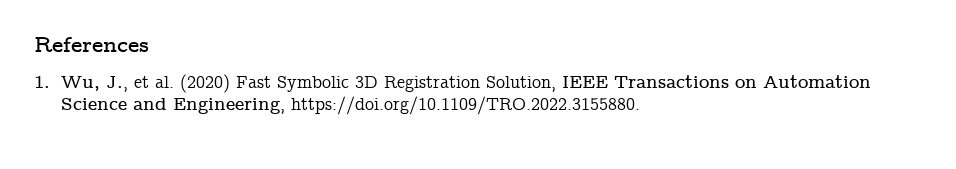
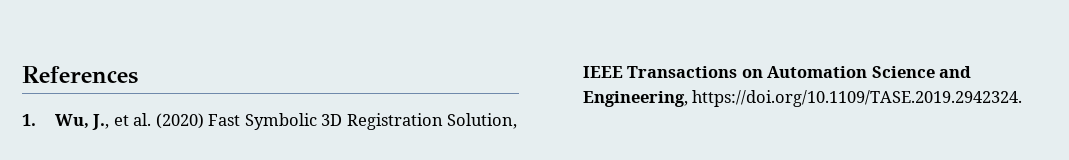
- 1. Wu, J., et al. (2020) Fast Symbolic 3D Registration Solution, IEEE Transactions on Automation Science and Engineering, https://doi.org/10.1109/TRO.2022.3155880.
+ 1. Wu, J., et al. (2020) Fast Symbolic 3D Registration Solution, IEEE Transactions on Automation Science and Engineering, https://doi.org/10.1109/TASE.2019.2942324.

